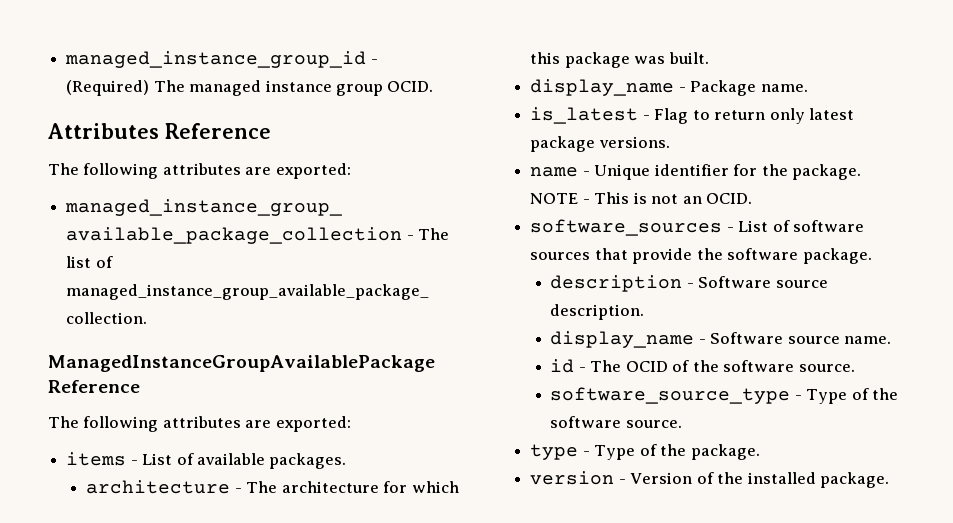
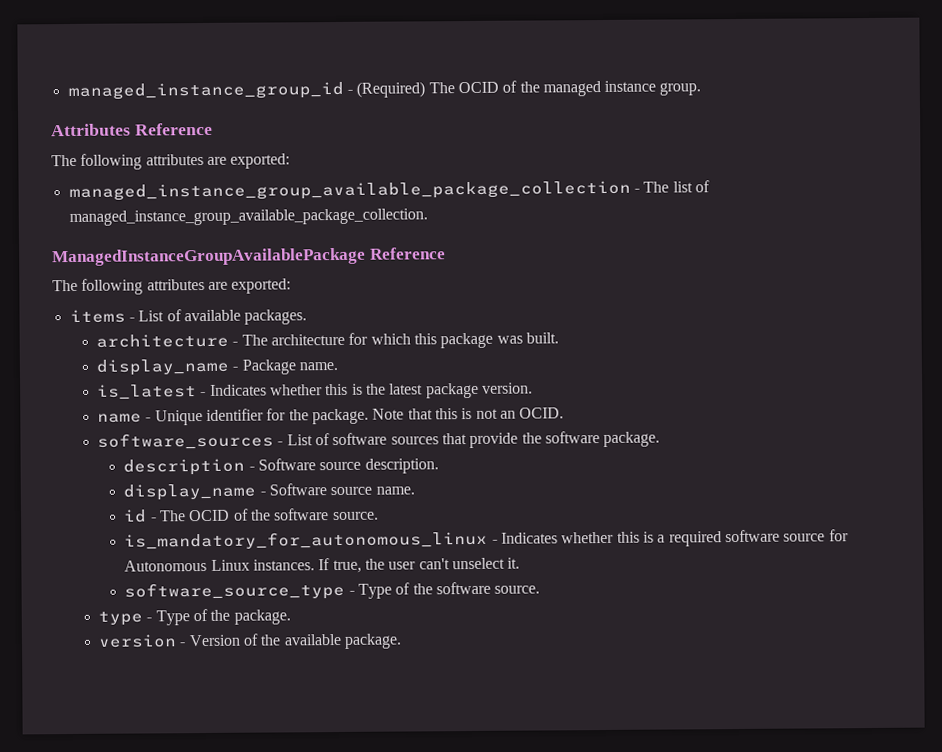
- managed_instance_group_id - (Required) The managed instance group OCID.
+ managed_instance_group_id - (Required) The OCID of the managed instance group.
- is_latest - Flag to return only latest package versions.
+ is_latest - Indicates whether this is the latest package version.
- NOTE - This is not an OCID.
+ Note that this is not an OCID.
+ is_mandatory_for_autonomous_linux - Indicates whether this is a required software source for Autonomous Linux instances. If true, the user can't unselect it.
- version - Version of the installed package.
+ version - Version of the available package.

